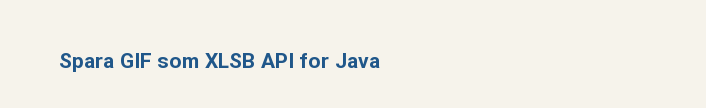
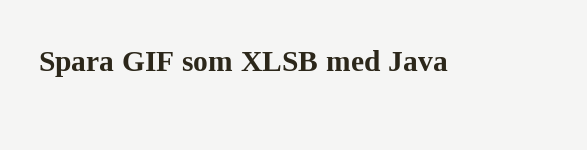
- Spara GIF som XLSB API for Java
+ Spara GIF som XLSB med Java

